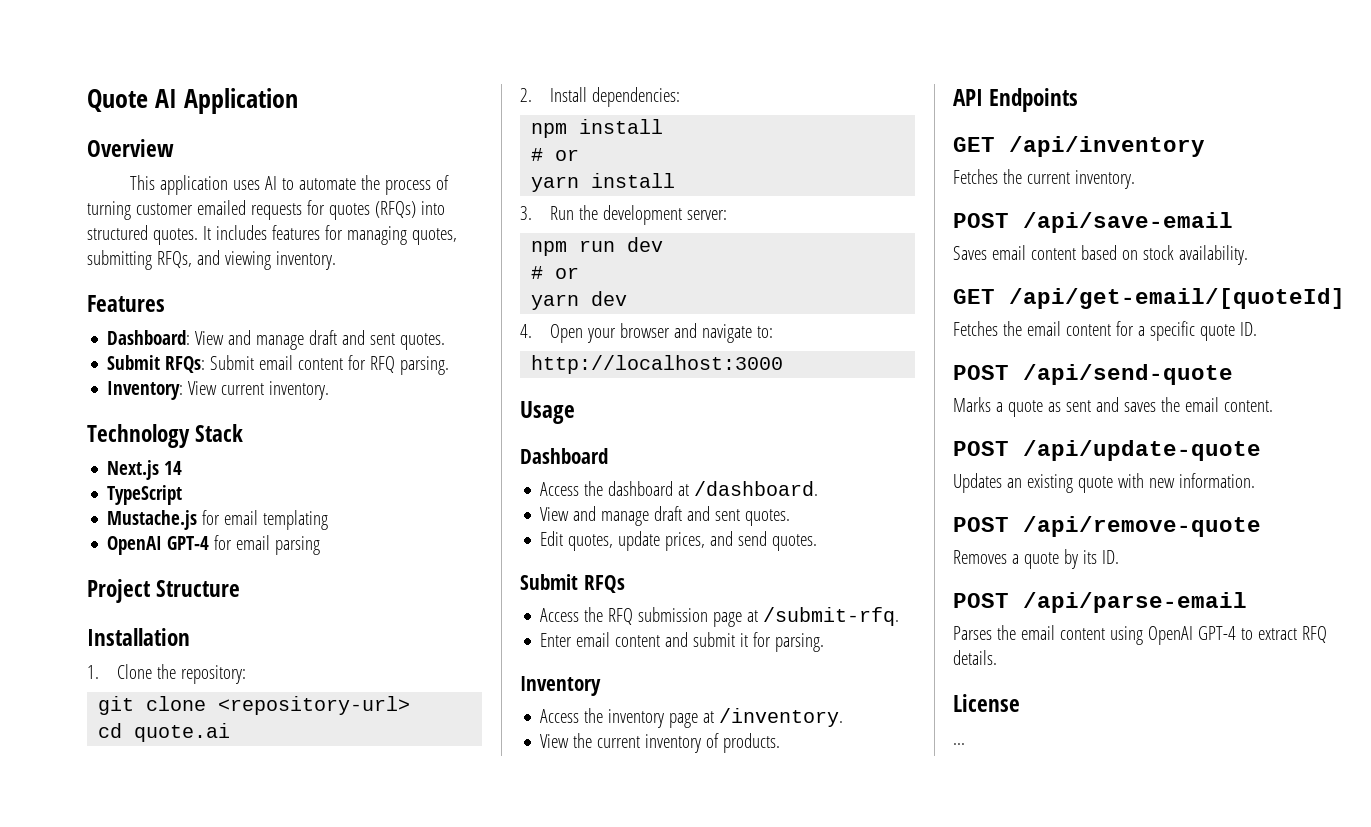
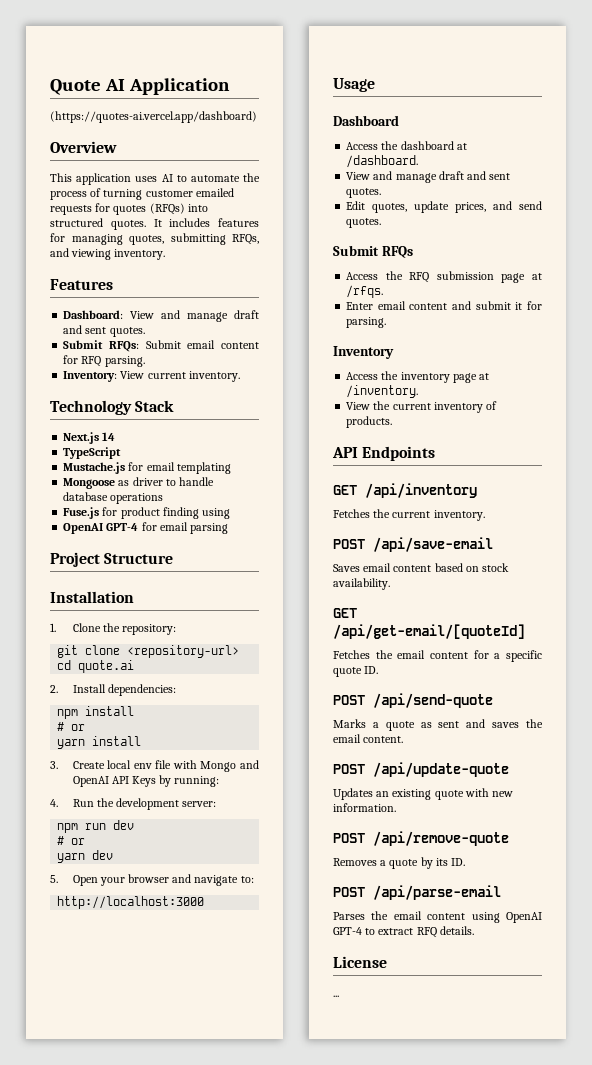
+ (https://quotes-ai.vercel.app/dashboard)
+ Mongoose as driver to handle database operations
+ Fuse.js for product finding using
- 3. Run the development server:
+ 3. Create local env file with Mongo and OpenAI API Keys by running:
+ 4. Run the development server:
- 4. Open your browser and navigate to:
+ 5. Open your browser and navigate to:
- Access the RFQ submission page at /submit-rfq.
+ Access the RFQ submission page at /rfqs.

